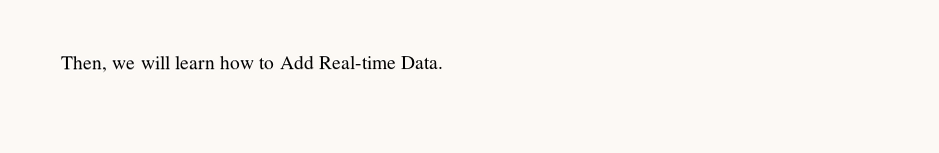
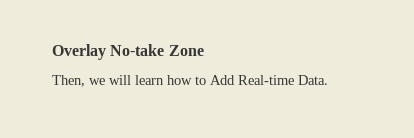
+ Overlay No-take Zone

